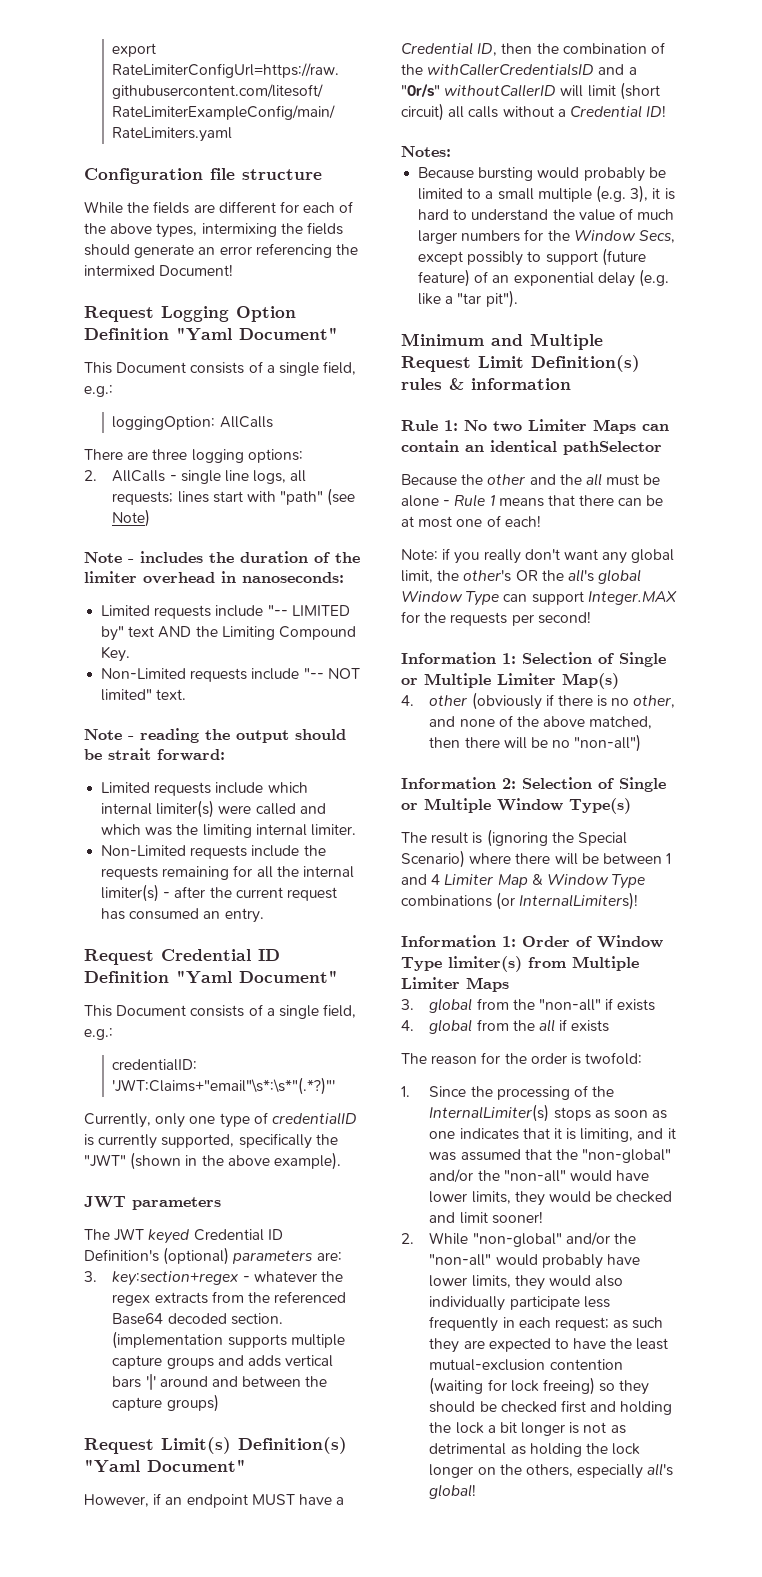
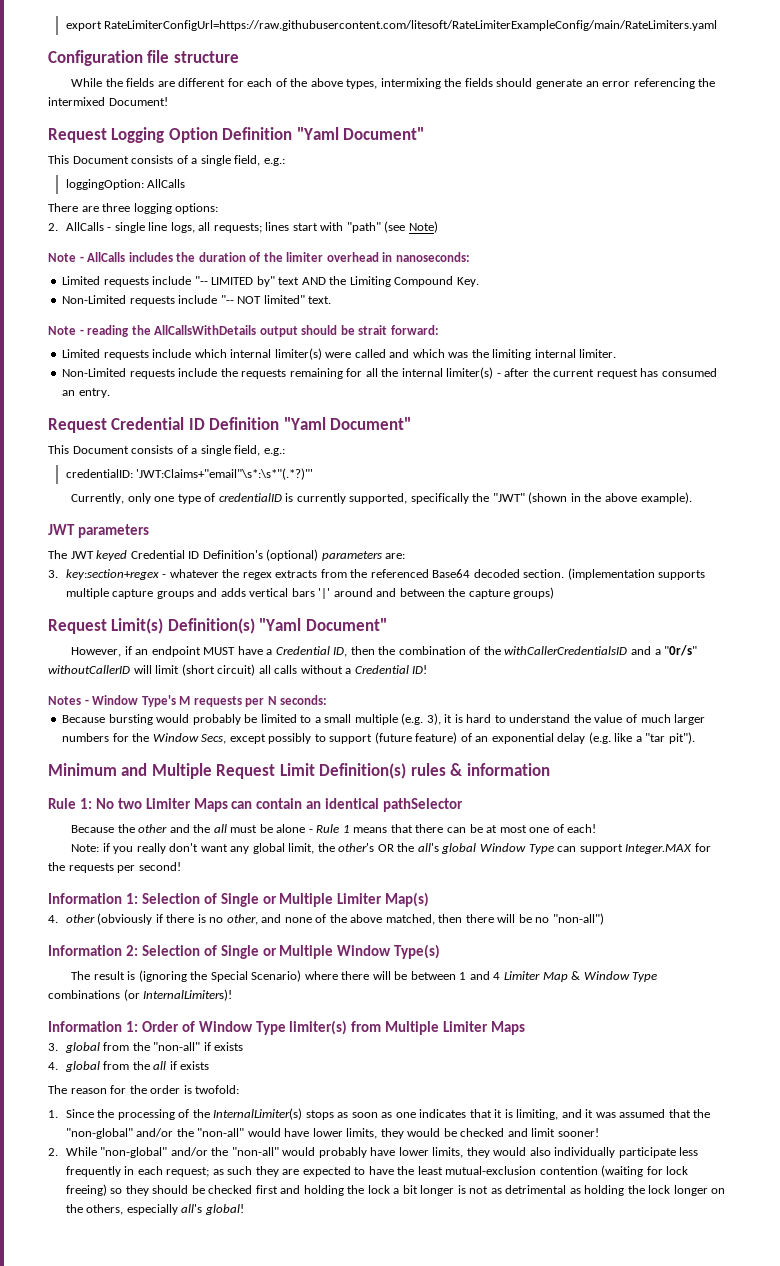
- Note - includes the duration of the limiter overhead in nanoseconds:
+ Note - AllCalls includes the duration of the limiter overhead in nanoseconds:
- Note - reading the output should be strait forward:
+ Note - reading the AllCallsWithDetails output should be strait forward:
- Notes:
+ Notes - Window Type's M requests per N seconds:

